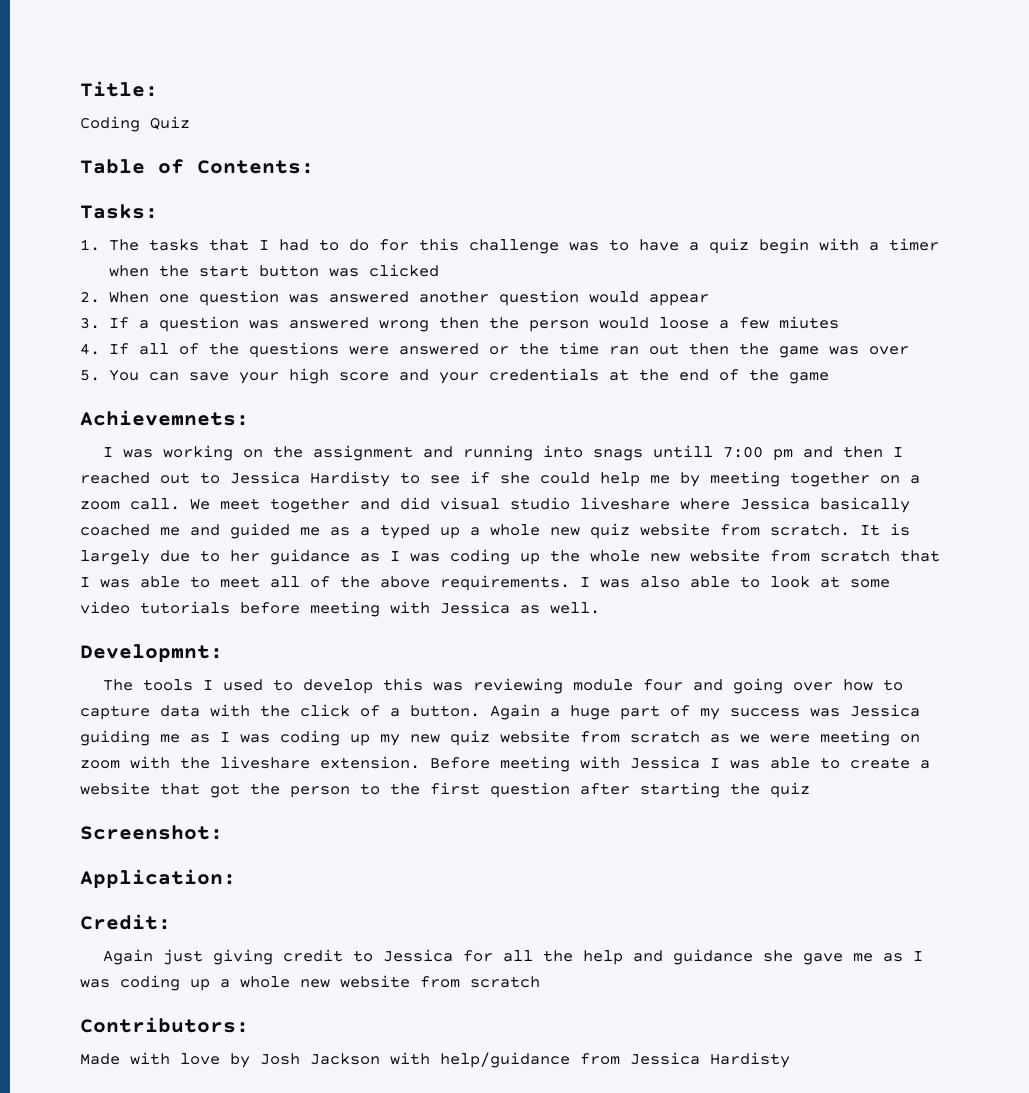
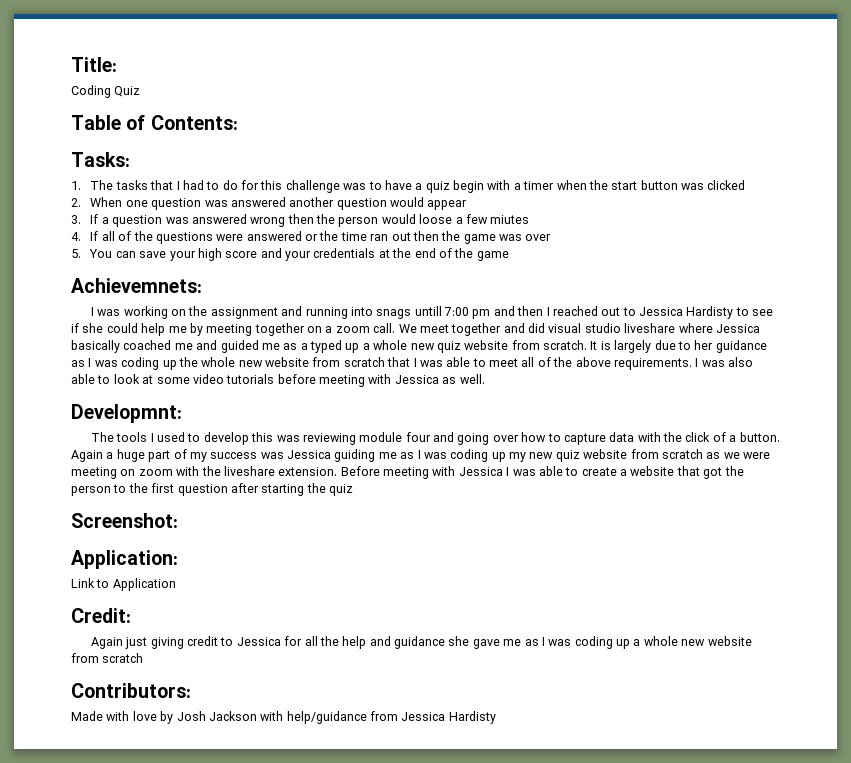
+ Link to Application

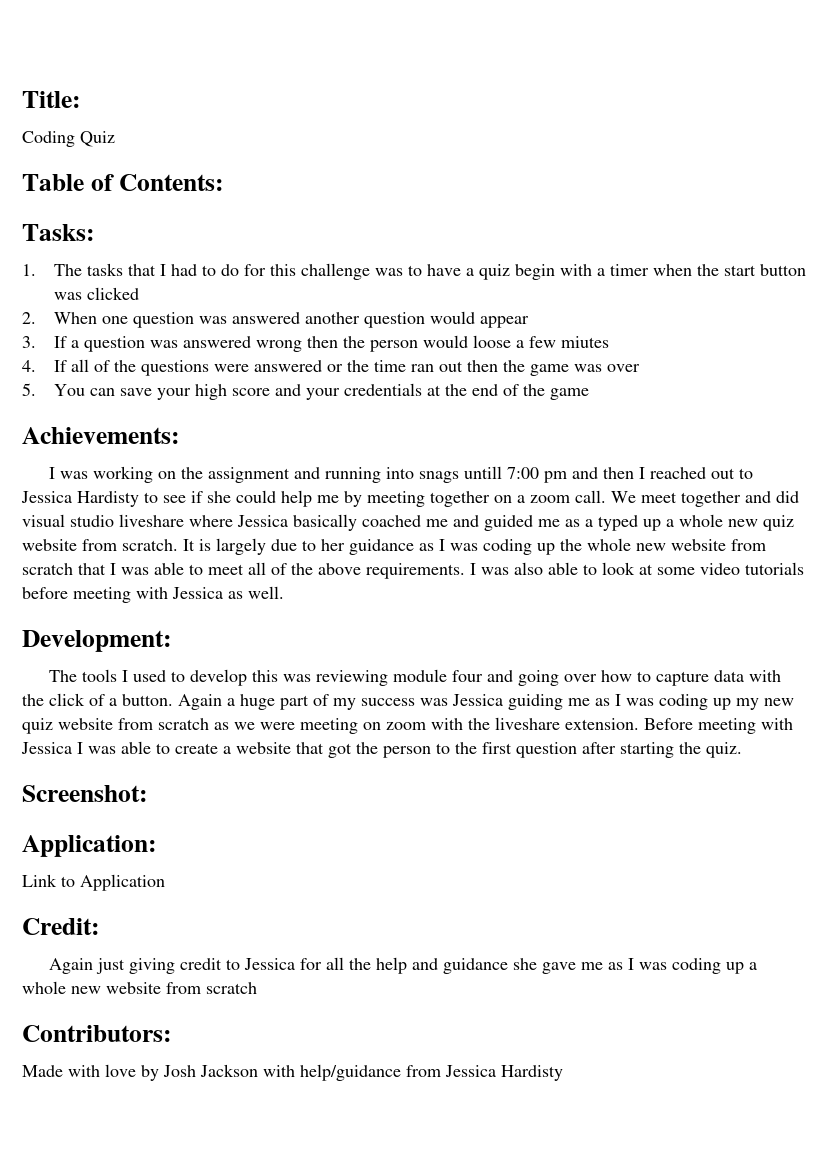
- Achievemnets:
+ Achievements:
- Developmnt:
+ Development:
- Before meeting with Jessica I was able to create a website that got the person to the first question after starting the quiz
+ Before meeting with Jessica I was able to create a website that got the person to the first question after starting the quiz.

